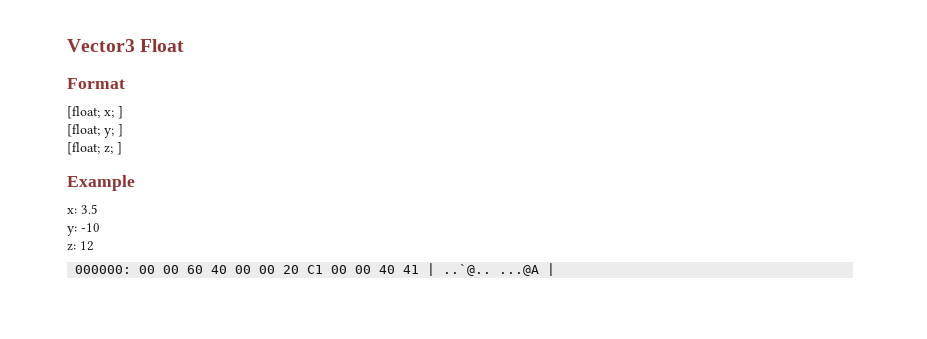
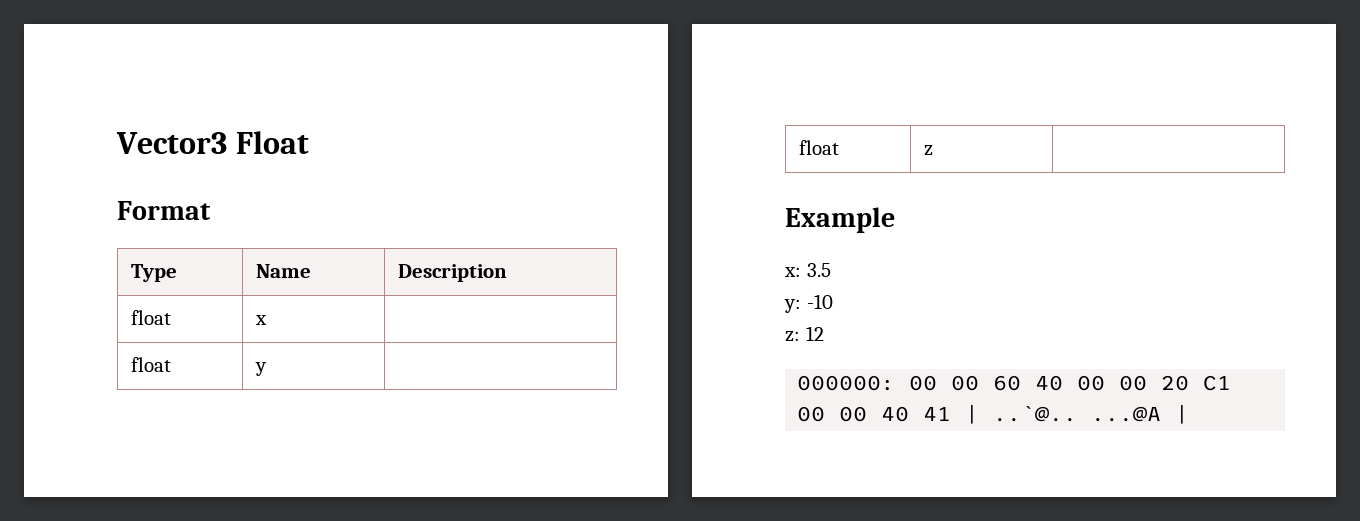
- [float; x; ]
- [float; y; ]
- [float; z; ]
+ Type | Name | Description
+ float | x |
+ float | y |
+ float | z |

